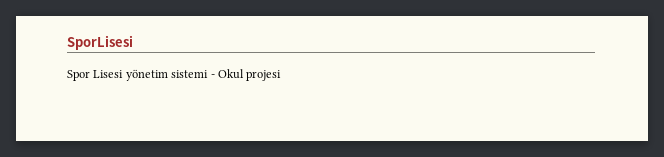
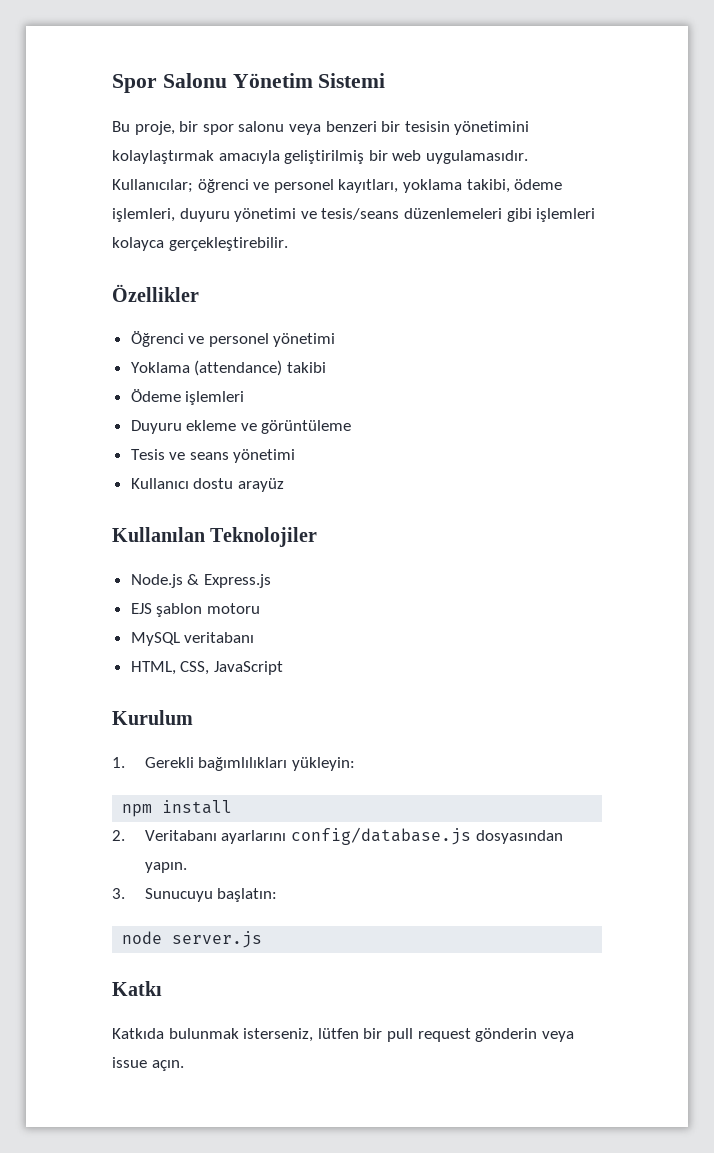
- SporLisesi
- Spor Lisesi yönetim sistemi - Okul projesi
+ Spor Salonu Yönetim Sistemi
+ Bu proje, bir spor salonu veya benzeri bir tesisin yönetimini kolaylaştırmak amacıyla geliştirilmiş bir web uygulamasıdır. Kullanıcılar; öğrenci ve personel kayıtları, yoklama takibi, ödeme işlemleri, duyuru yönetimi ve tesis/seans düzenlemeleri gibi işlemleri kolayca gerçekleştirebilir.
+ Özellikler
+ Öğrenci ve personel yönetimi
+ Yoklama (attendance) takibi
+ Ödeme işlemleri
+ Duyuru ekleme ve görüntüleme
+ Tesis ve seans yönetimi
+ Kullanıcı dostu arayüz
+ Kullanılan Teknolojiler
+ Node.js & Express.js
+ EJS şablon motoru
+ MySQL veritabanı
+ HTML, CSS, JavaScript
+ Kurulum
+ 1. Gerekli bağımlılıkları yükleyin:
+ npm install
+ 2. Veritabanı ayarlarını config/database.js dosyasından yapın.
+ 3. Sunucuyu başlatın:
+ node server.js
+ Katkı
+ Katkıda bulunmak isterseniz, lütfen bir pull request gönderin veya issue açın.

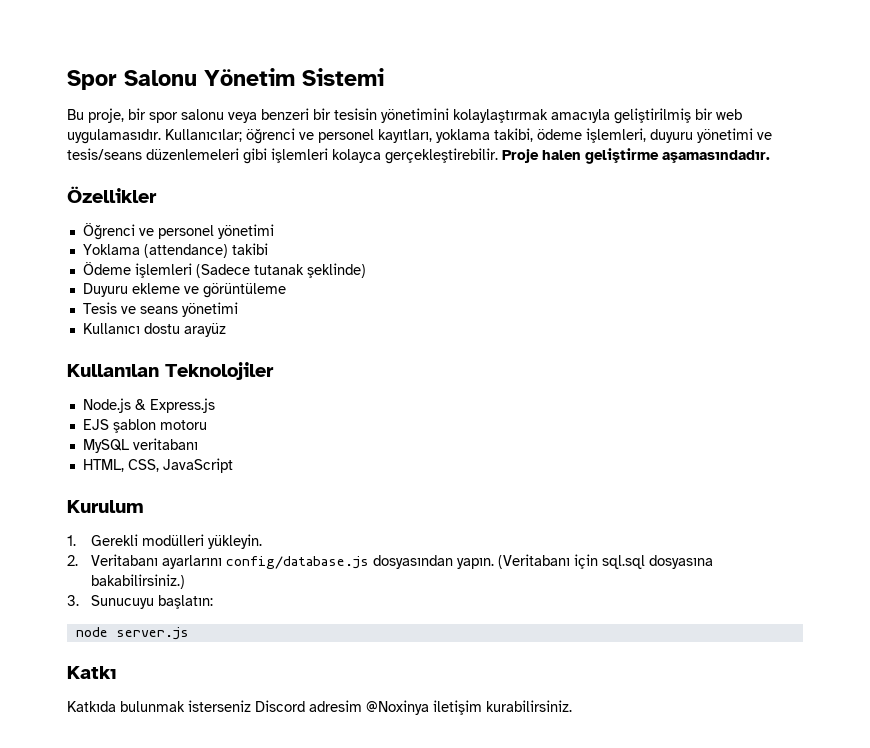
+ Proje halen geliştirme aşamasındadır.
- Ödeme işlemleri
+ Ödeme işlemleri (Sadece tutanak şeklinde)
- 1. Gerekli bağımlılıkları yükleyin:
- npm install
+ 1. Gerekli modülleri yükleyin.
+ (Veritabanı için sql.sql dosyasına bakabilirsiniz.)
- Katkıda bulunmak isterseniz, lütfen bir pull request gönderin veya issue açın.
+ Katkıda bulunmak isterseniz Discord adresim @Noxinya iletişim kurabilirsiniz.

